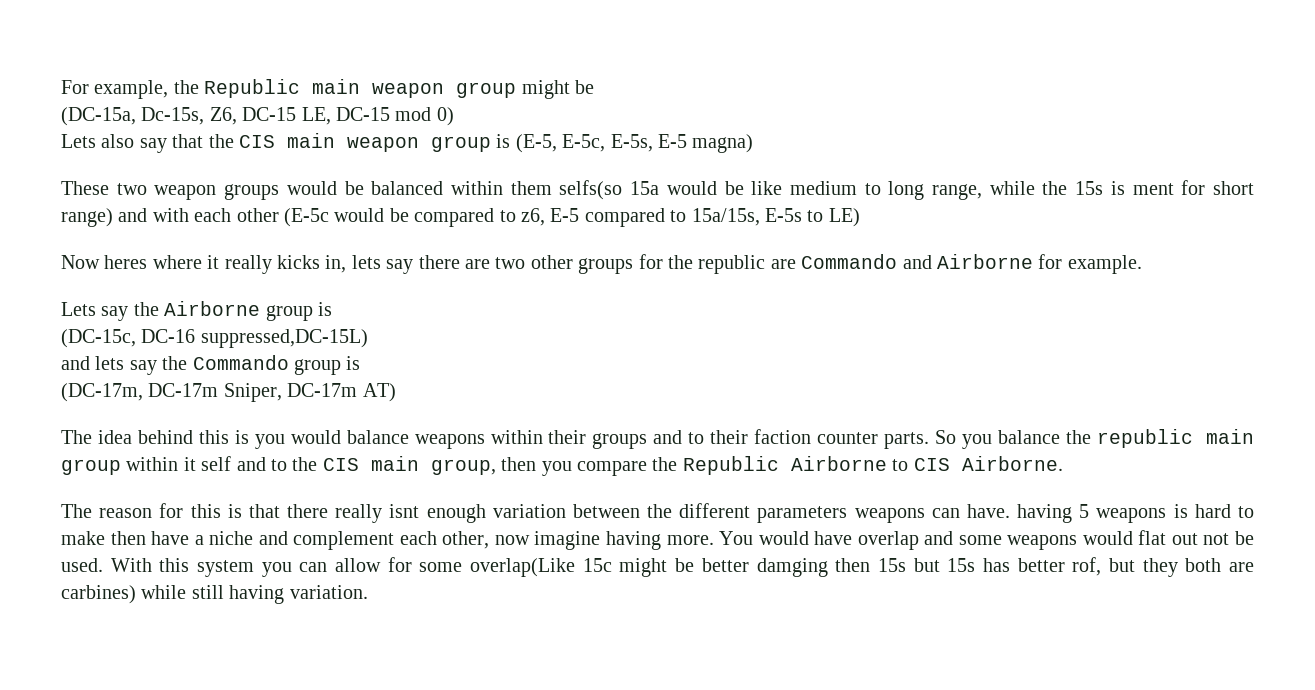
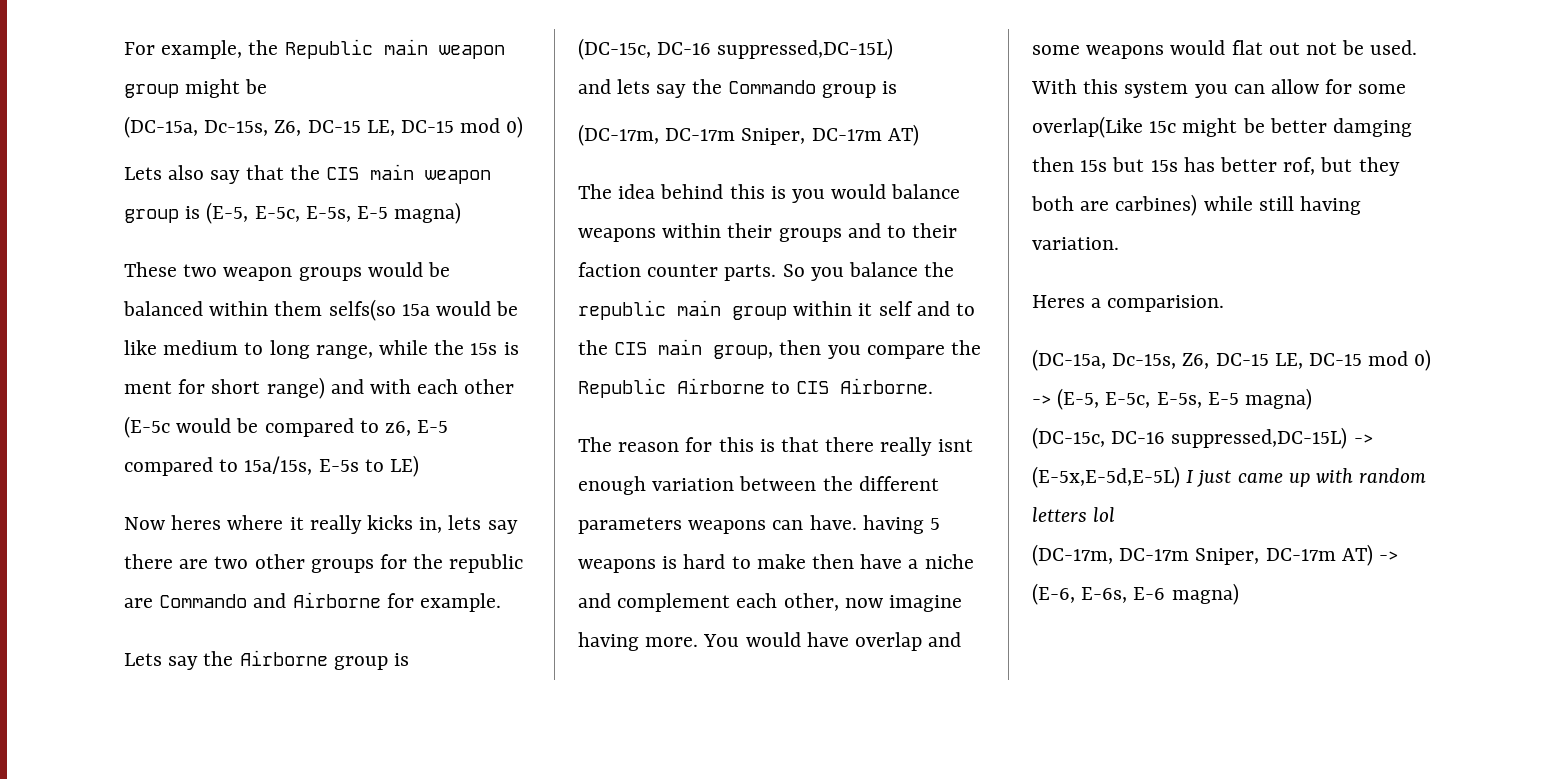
+ Heres a comparision.
+ (DC-15a, Dc-15s, Z6, DC-15 LE, DC-15 mod 0) -> (E-5, E-5c, E-5s, E-5 magna)
+ (DC-15c, DC-16 suppressed,DC-15L) -> (E-5x,E-5d,E-5L) I just came up with random letters lol
+ (DC-17m, DC-17m Sniper, DC-17m AT) -> (E-6, E-6s, E-6 magna)

